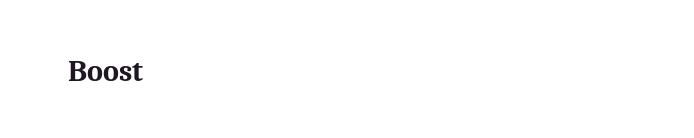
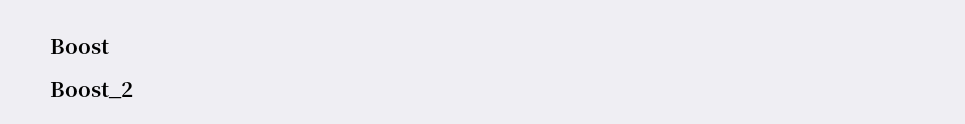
+ Boost_2

